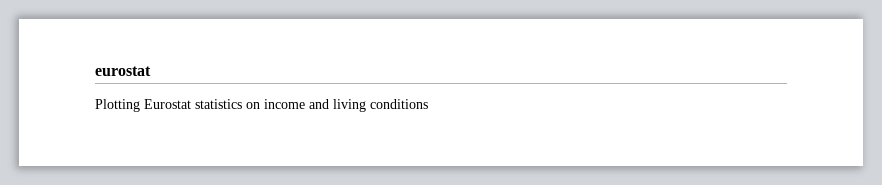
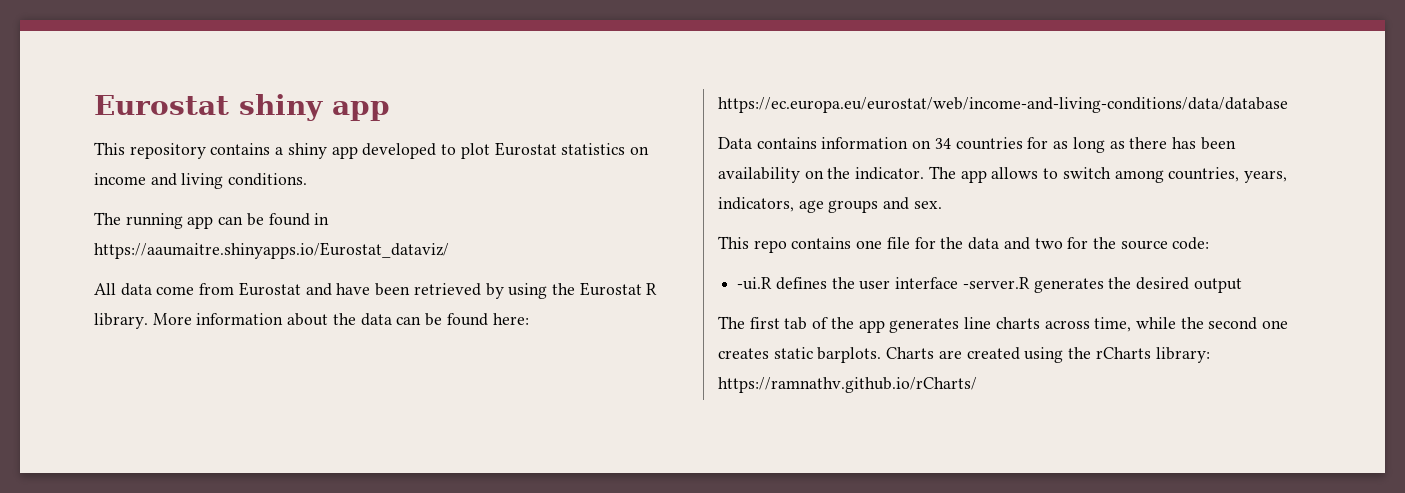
- eurostat
- Plotting Eurostat statistics on income and living conditions
+ Eurostat shiny app
+ This repository contains a shiny app developed to plot Eurostat statistics on income and living conditions.
+ The running app can be found in https://aaumaitre.shinyapps.io/Eurostat_dataviz/
+ All data come from Eurostat and have been retrieved by using the Eurostat R library. More information about the data can be found here: https://ec.europa.eu/eurostat/web/income-and-living-conditions/data/database
+ Data contains information on 34 countries for as long as there has been availability on the indicator. The app allows to switch among countries, years, indicators, age groups and sex.
+ This repo contains one file for the data and two for the source code:
+ -ui.R defines the user interface -server.R generates the desired output
+ The first tab of the app generates line charts across time, while the second one creates static barplots. Charts are created using the rCharts library: https://ramnathv.github.io/rCharts/

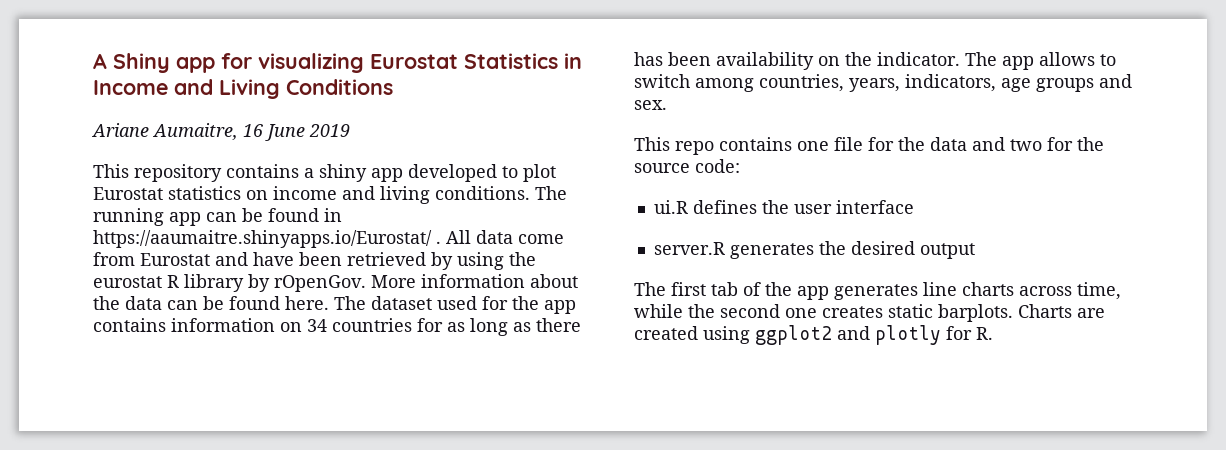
- Eurostat shiny app
+ A Shiny app for visualizing Eurostat Statistics in Income and Living Conditions
+ Ariane Aumaitre, 16 June 2019
- This repository contains a shiny app developed to plot Eurostat statistics on income and living conditions.
- The running app can be found in https://aaumaitre.shinyapps.io/Eurostat_dataviz/
- All data come from Eurostat and have been retrieved by using the Eurostat R library.
+ This repository contains a shiny app developed to plot Eurostat statistics on income and living conditions. The running app can be found in https://aaumaitre.shinyapps.io/Eurostat/ . All data come from Eurostat and have been retrieved by using the eurostat R library by rOpenGov.
- More information about the data can be found here: https://ec.europa.eu/eurostat/web/income-and-living-conditions/data/database
- Data contains information on 34 countries for as long as there has been availability on the indicator.
+ More information about the data can be found here. The dataset used for the app contains information on 34 countries for as long as there has been availability on the indicator.
- -ui.R defines the user interface -server.R generates the desired output
+ ui.R defines the user interface
+ server.R generates the desired output
- Charts are created using the rCharts library: https://ramnathv.github.io/rCharts/
+ Charts are created using ggplot2 and plotly for R.

